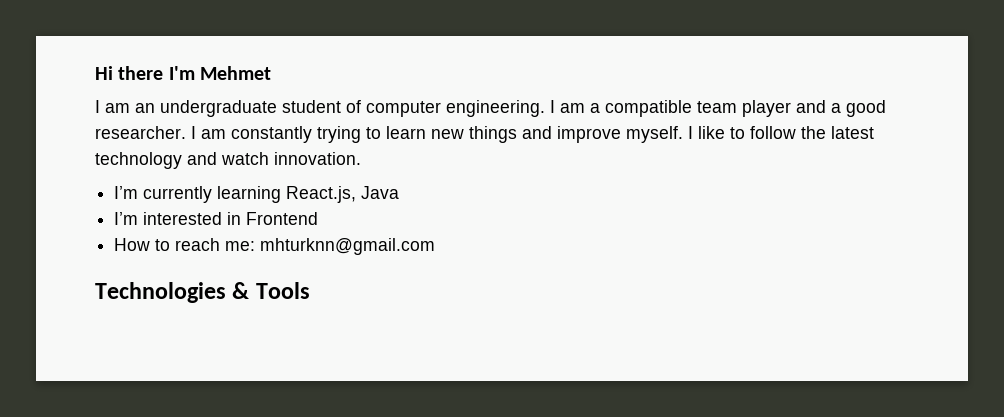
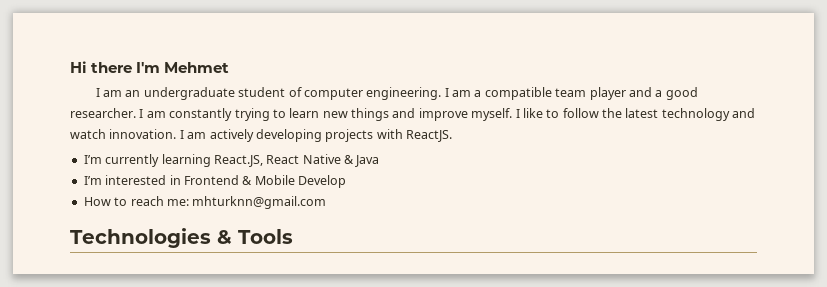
+ I am actively developing projects with ReactJS.
- I’m currently learning React.js, Java
+ I’m currently learning React.JS, React Native & Java
- I’m interested in Frontend
+ I’m interested in Frontend & Mobile Develop

